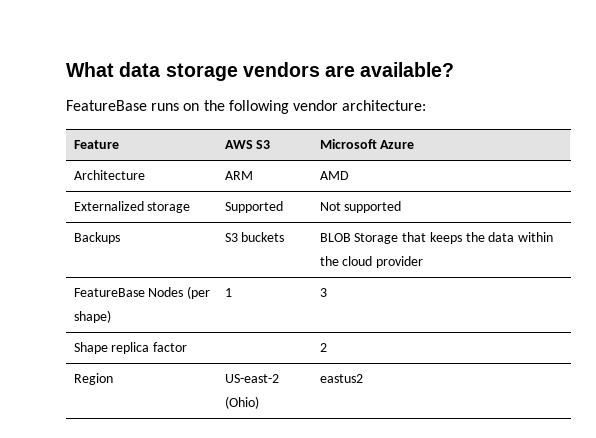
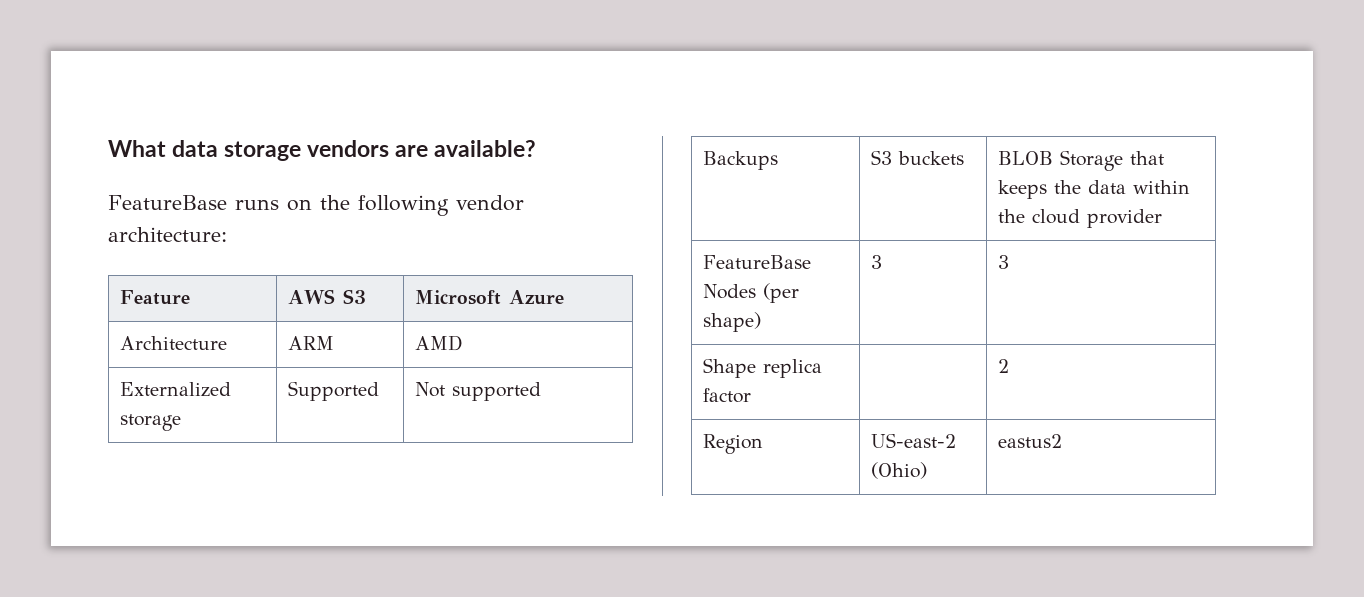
- FeatureBase Nodes (per shape) | 1 | 3
+ FeatureBase Nodes (per shape) | 3 | 3

